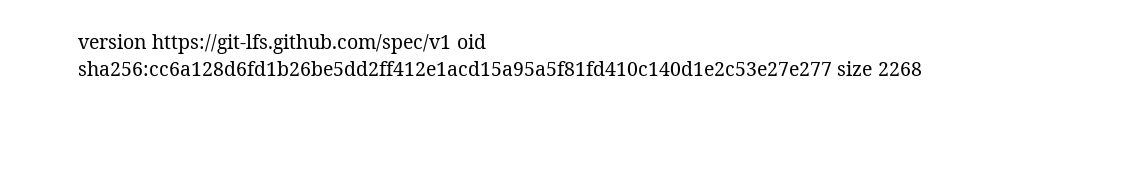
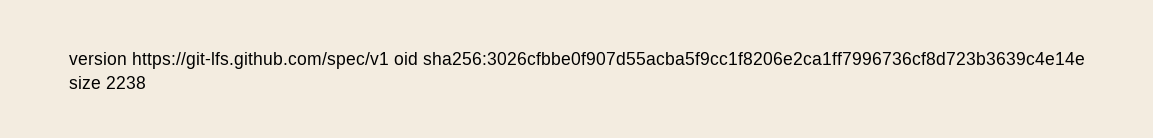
- version https://git-lfs.github.com/spec/v1 oid sha256:cc6a128d6fd1b26be5dd2ff412e1acd15a95a5f81fd410c140d1e2c53e27e277 size 2268
+ version https://git-lfs.github.com/spec/v1 oid sha256:3026cfbbe0f907d55acba5f9cc1f8206e2ca1ff7996736cf8d723b3639c4e14e size 2238

